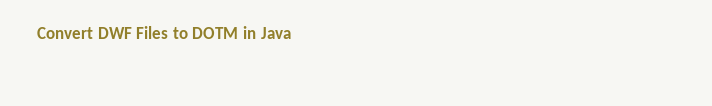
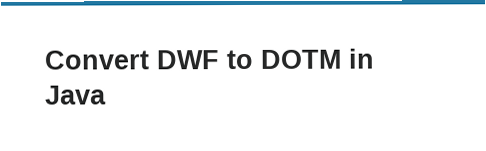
- Convert DWF Files to DOTM in Java
+ Convert DWF to DOTM in Java

